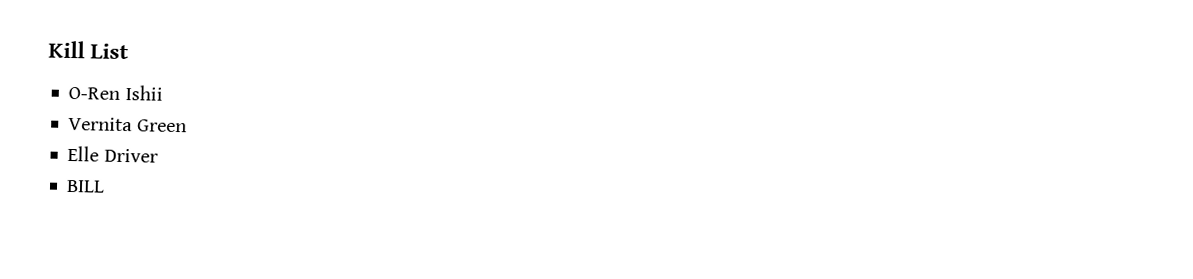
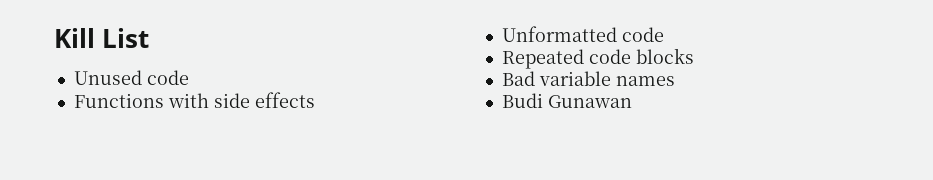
- O-Ren Ishii
- Vernita Green
- Elle Driver
- BILL
+ Unused code
+ Functions with side effects
+ Unformatted code
+ Repeated code blocks
+ Bad variable names
+ Budi Gunawan

